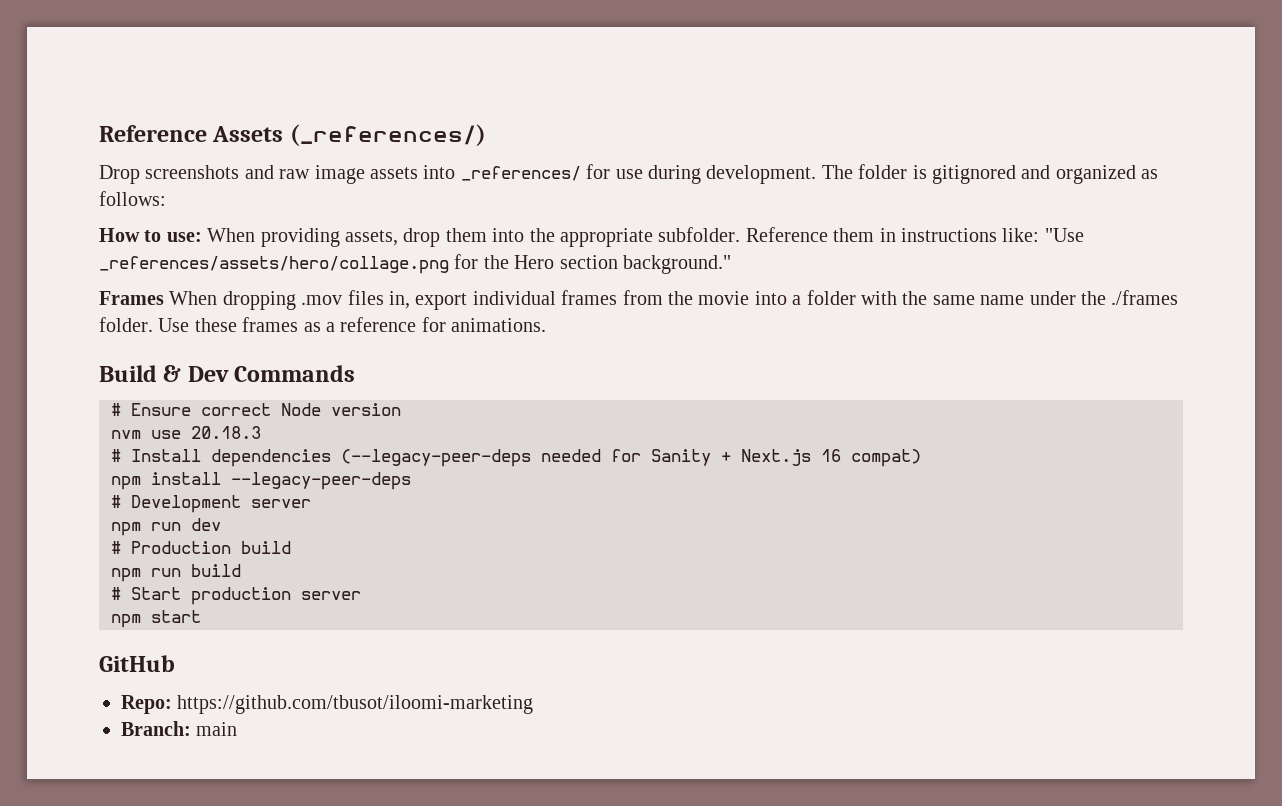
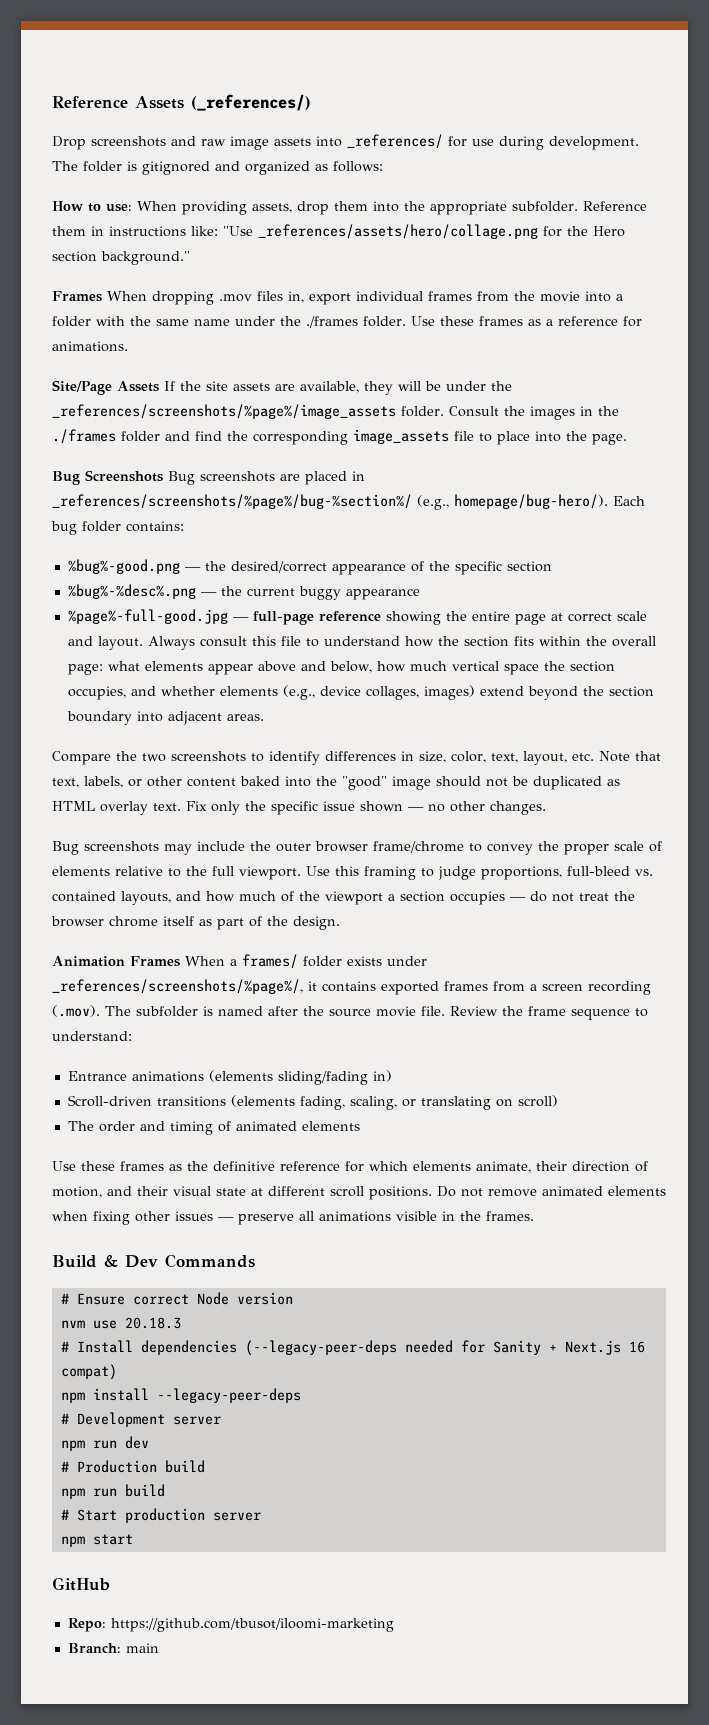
+ Site/Page Assets If the site assets are available, they will be under the _references/screenshots/%page%/image_assets folder. Consult the images in the ./frames folder and find the corresponding image_assets file to place into the page.
+ Bug Screenshots Bug screenshots are placed in _references/screenshots/%page%/bug-%section%/ (e.g., homepage/bug-hero/). Each bug folder contains:
+ %bug%-good.png — the desired/correct appearance of the specific section
+ %bug%-%desc%.png — the current buggy appearance
+ %page%-full-good.jpg — full-page reference showing the entire page at correct scale and layout. Always consult this file to understand how the section fits within the overall page: what elements appear above and below, how much vertical space the section occupies, and whether elements (e.g., device collages, images) extend beyond the section boundary into adjacent areas.
+ Compare the two screenshots to identify differences in size, color, text, layout, etc. Note that text, labels, or other content baked into the "good" image should not be duplicated as HTML overlay text. Fix only the specific issue shown — no other changes.
+ Bug screenshots may include the outer browser frame/chrome to convey the proper scale of elements relative to the full viewport. Use this framing to judge proportions, full-bleed vs. contained layouts, and how much of the viewport a section occupies — do not treat the browser chrome itself as part of the design.
+ Animation Frames When a frames/ folder exists under _references/screenshots/%page%/, it contains exported frames from a screen recording (.mov). The subfolder is named after the source movie file. Review the frame sequence to understand:
+ Entrance animations (elements sliding/fading in)
+ Scroll-driven transitions (elements fading, scaling, or translating on scroll)
+ The order and timing of animated elements
+ Use these frames as the definitive reference for which elements animate, their direction of motion, and their visual state at different scroll positions. Do not remove animated elements when fixing other issues — preserve all animations visible in the frames.

